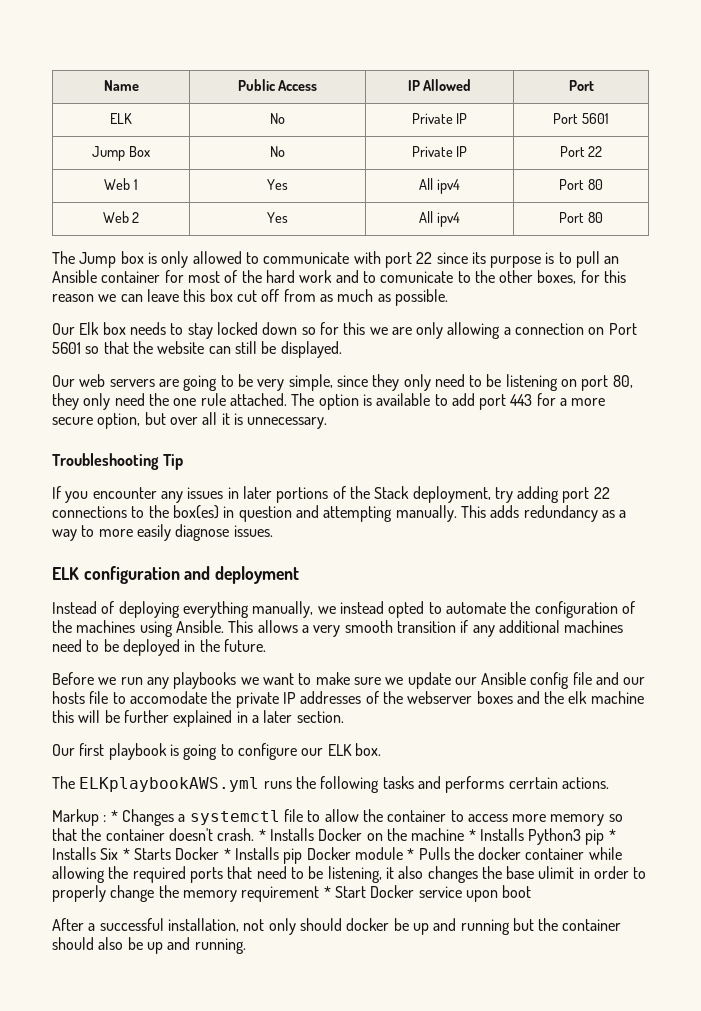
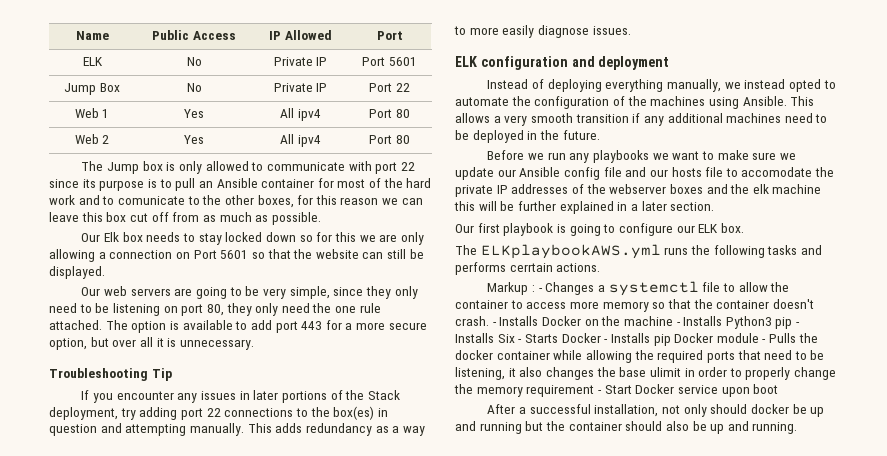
- Markup : * Changes a systemctl file to allow the container to access more memory so that the container doesn't crash.
+ Markup : - Changes a systemctl file to allow the container to access more memory so that the container doesn't crash.
- * Installs Docker on the machine * Installs Python3 pip * Installs Six * Starts Docker * Installs pip Docker module * Pulls the docker container while allowing the required ports that need to be listening, it also changes the base ulimit in order to properly change the memory requirement * Start Docker service upon boot
+ - Installs Docker on the machine - Installs Python3 pip - Installs Six - Starts Docker - Installs pip Docker module - Pulls the docker container while allowing the required ports that need to be listening, it also changes the base ulimit in order to properly change the memory requirement - Start Docker service upon boot

